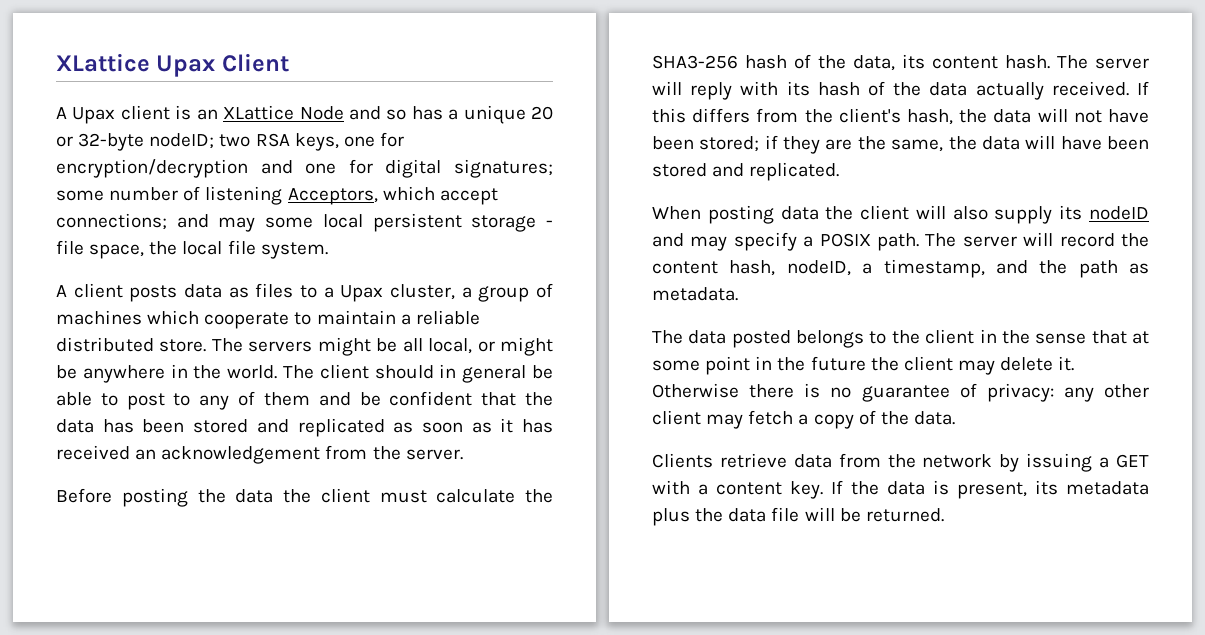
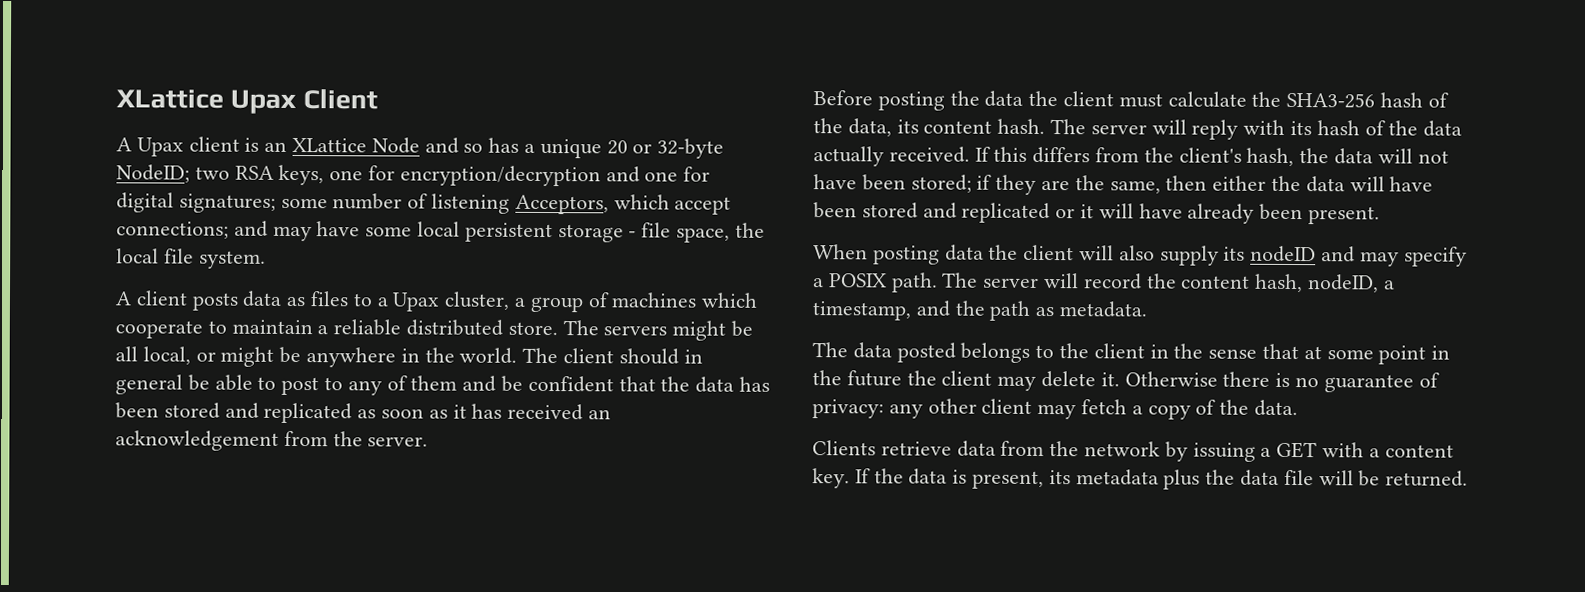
- A Upax client is an XLattice Node and so has a unique 20 or 32-byte nodeID; two RSA keys, one for encryption/decryption and one for digital signatures; some number of listening Acceptors, which accept connections; and may some local persistent storage - file space, the local file system.
+ A Upax client is an XLattice Node and so has a unique 20 or 32-byte NodeID; two RSA keys, one for encryption/decryption and one for digital signatures; some number of listening Acceptors, which accept connections; and may have some local persistent storage - file space, the local file system.
- If this differs from the client's hash, the data will not have been stored; if they are the same, the data will have been stored and replicated.
+ If this differs from the client's hash, the data will not have been stored; if they are the same, then either the data will have been stored and replicated or it will have already been present.

